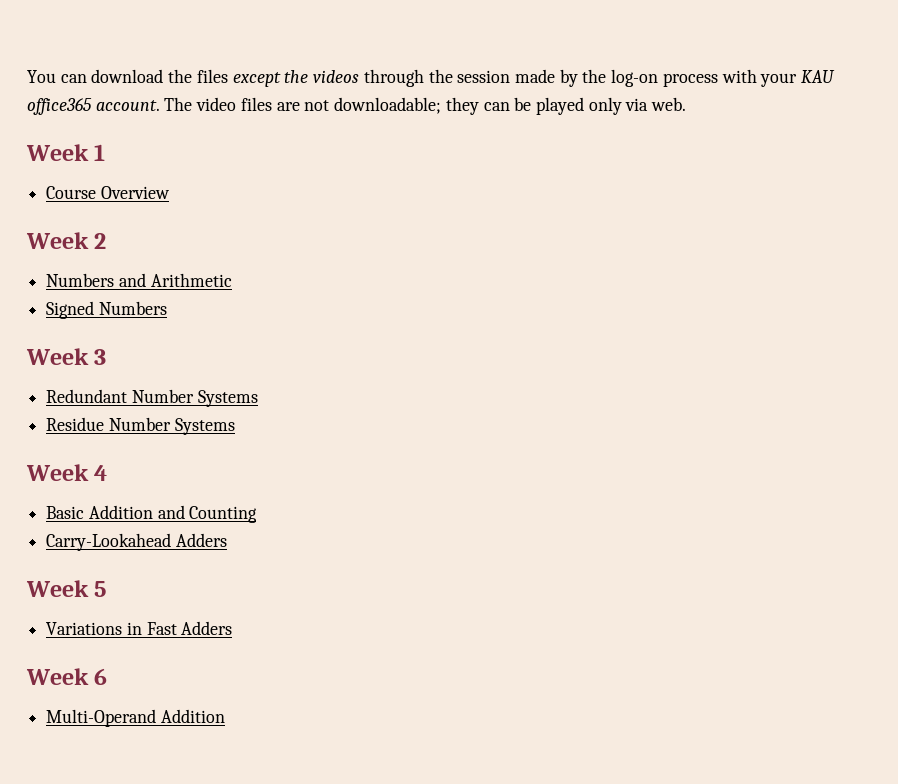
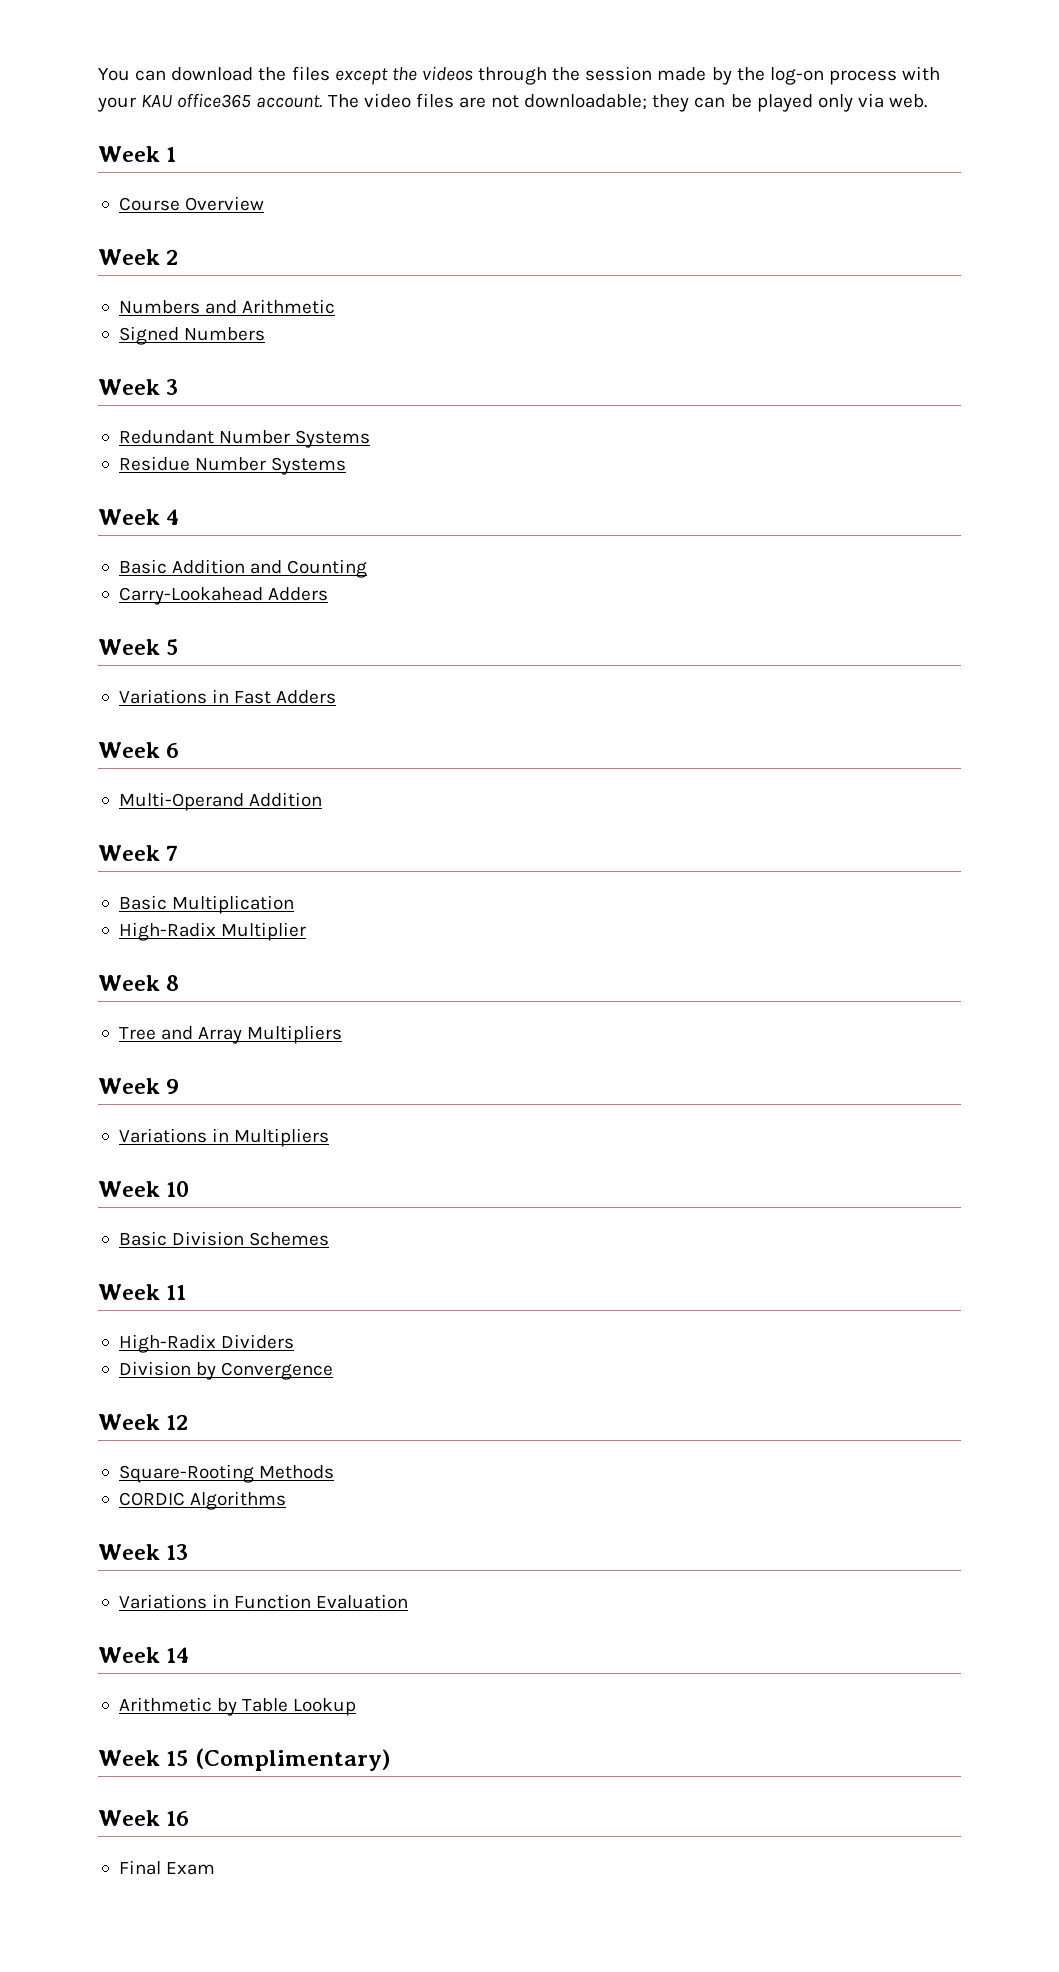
+ Week 7
+ Basic Multiplication
+ High-Radix Multiplier
+ Week 8
+ Tree and Array Multipliers
+ Week 9
+ Variations in Multipliers
+ Week 10
+ Basic Division Schemes
+ Week 11
+ High-Radix Dividers
+ Division by Convergence
+ Week 12
+ Square-Rooting Methods
+ CORDIC Algorithms
+ Week 13
+ Variations in Function Evaluation
+ Week 14
+ Arithmetic by Table Lookup
+ Week 15 (Complimentary)
+ Week 16
+ Final Exam

